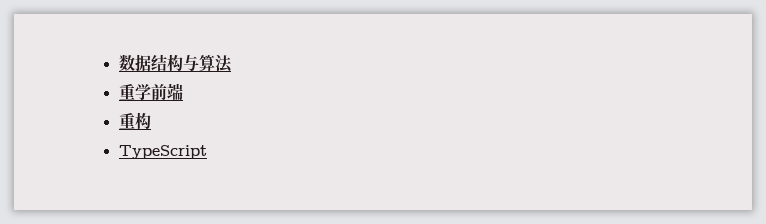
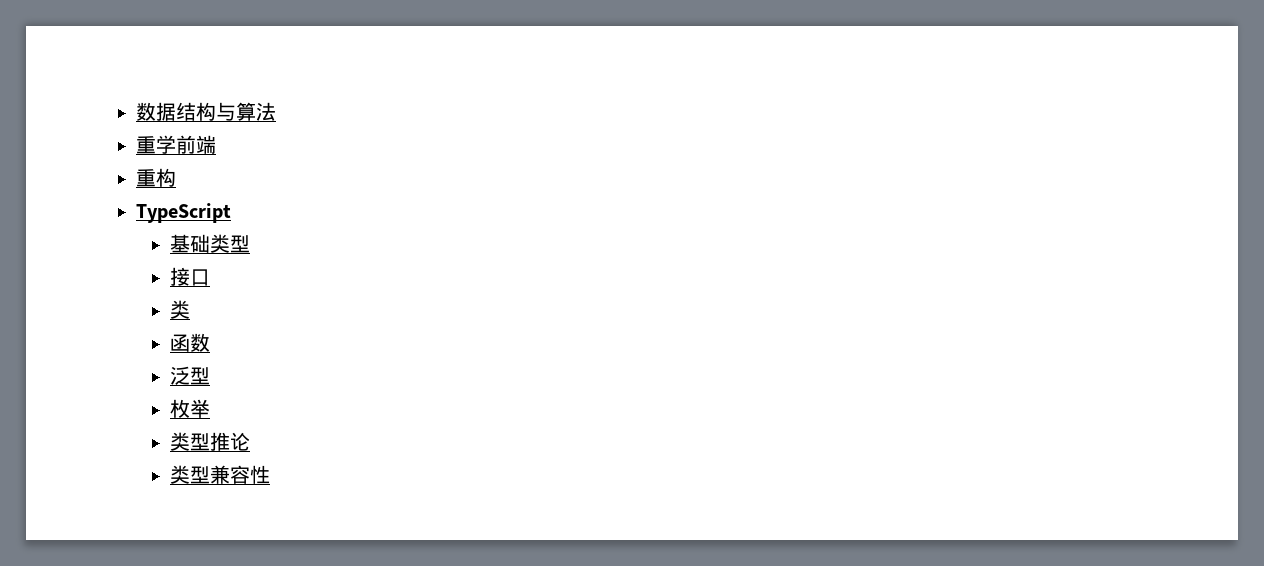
+ 基础类型
+ 接口
+ 类
+ 函数
+ 泛型
+ 枚举
+ 类型推论
+ 类型兼容性

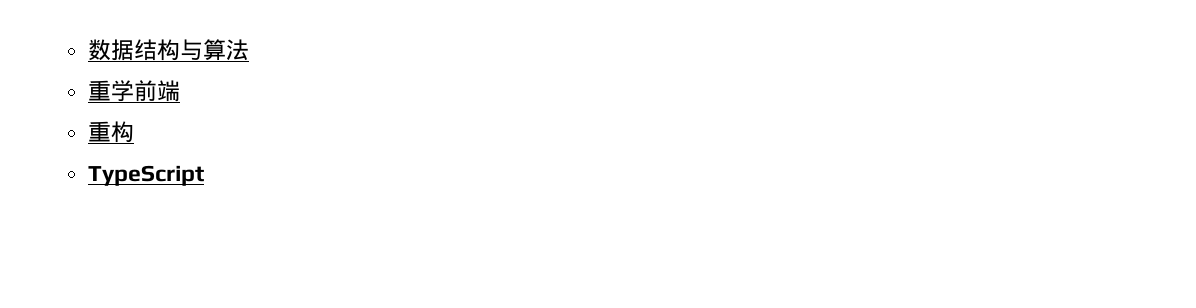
- 基础类型
- 接口
- 类
- 函数
- 泛型
- 枚举
- 类型推论
- 类型兼容性

